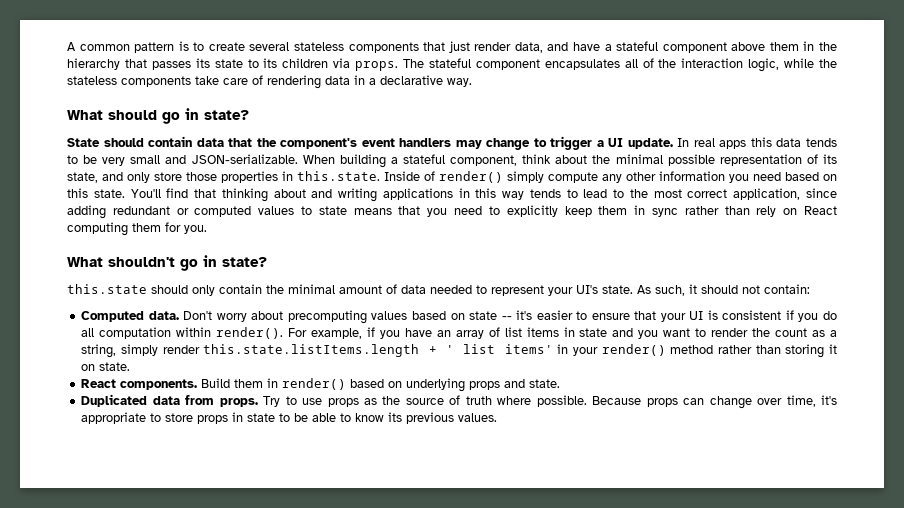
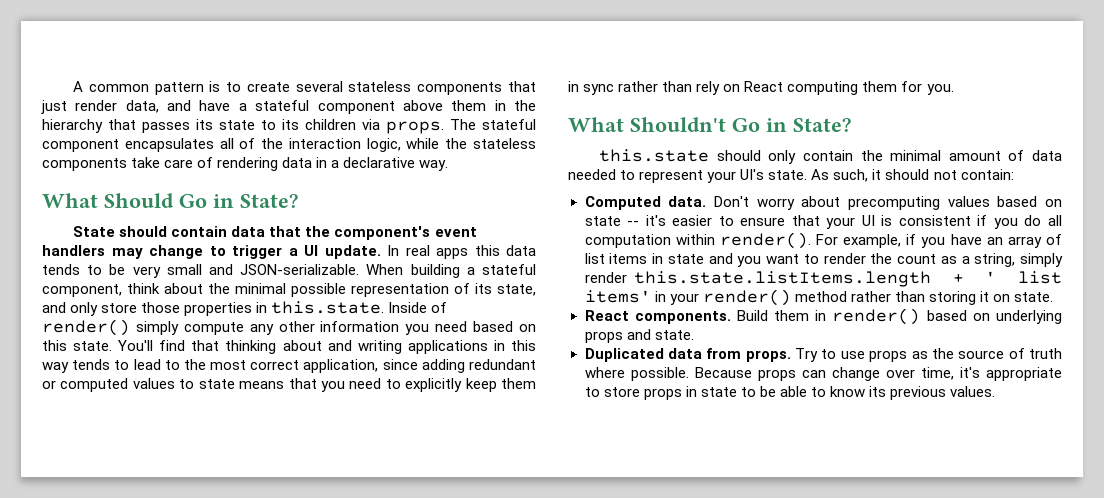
- What should go in state?
+ What Should Go in State?
- What shouldn't go in state?
+ What Shouldn't Go in State?

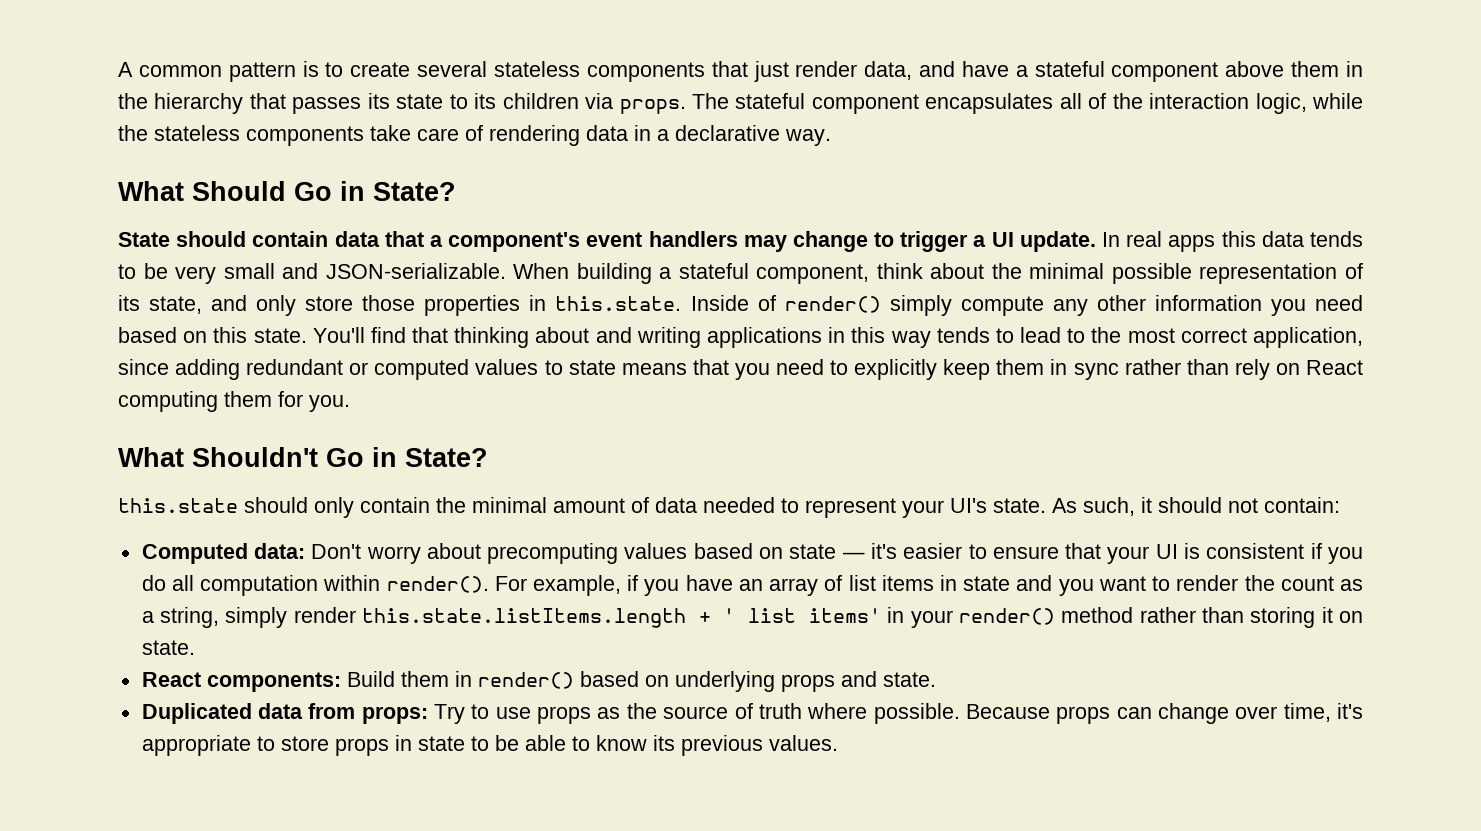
- State should contain data that the component's event handlers may change to trigger a UI update.
+ State should contain data that a component's event handlers may change to trigger a UI update.
- Computed data. Don't worry about precomputing values based on state -- it's easier to ensure that your UI is consistent if you do all computation within render().
+ Computed data: Don't worry about precomputing values based on state — it's easier to ensure that your UI is consistent if you do all computation within render().
- React components. Build them in render() based on underlying props and state.
+ React components: Build them in render() based on underlying props and state.
- Duplicated data from props. Try to use props as the source of truth where possible.
+ Duplicated data from props: Try to use props as the source of truth where possible.

